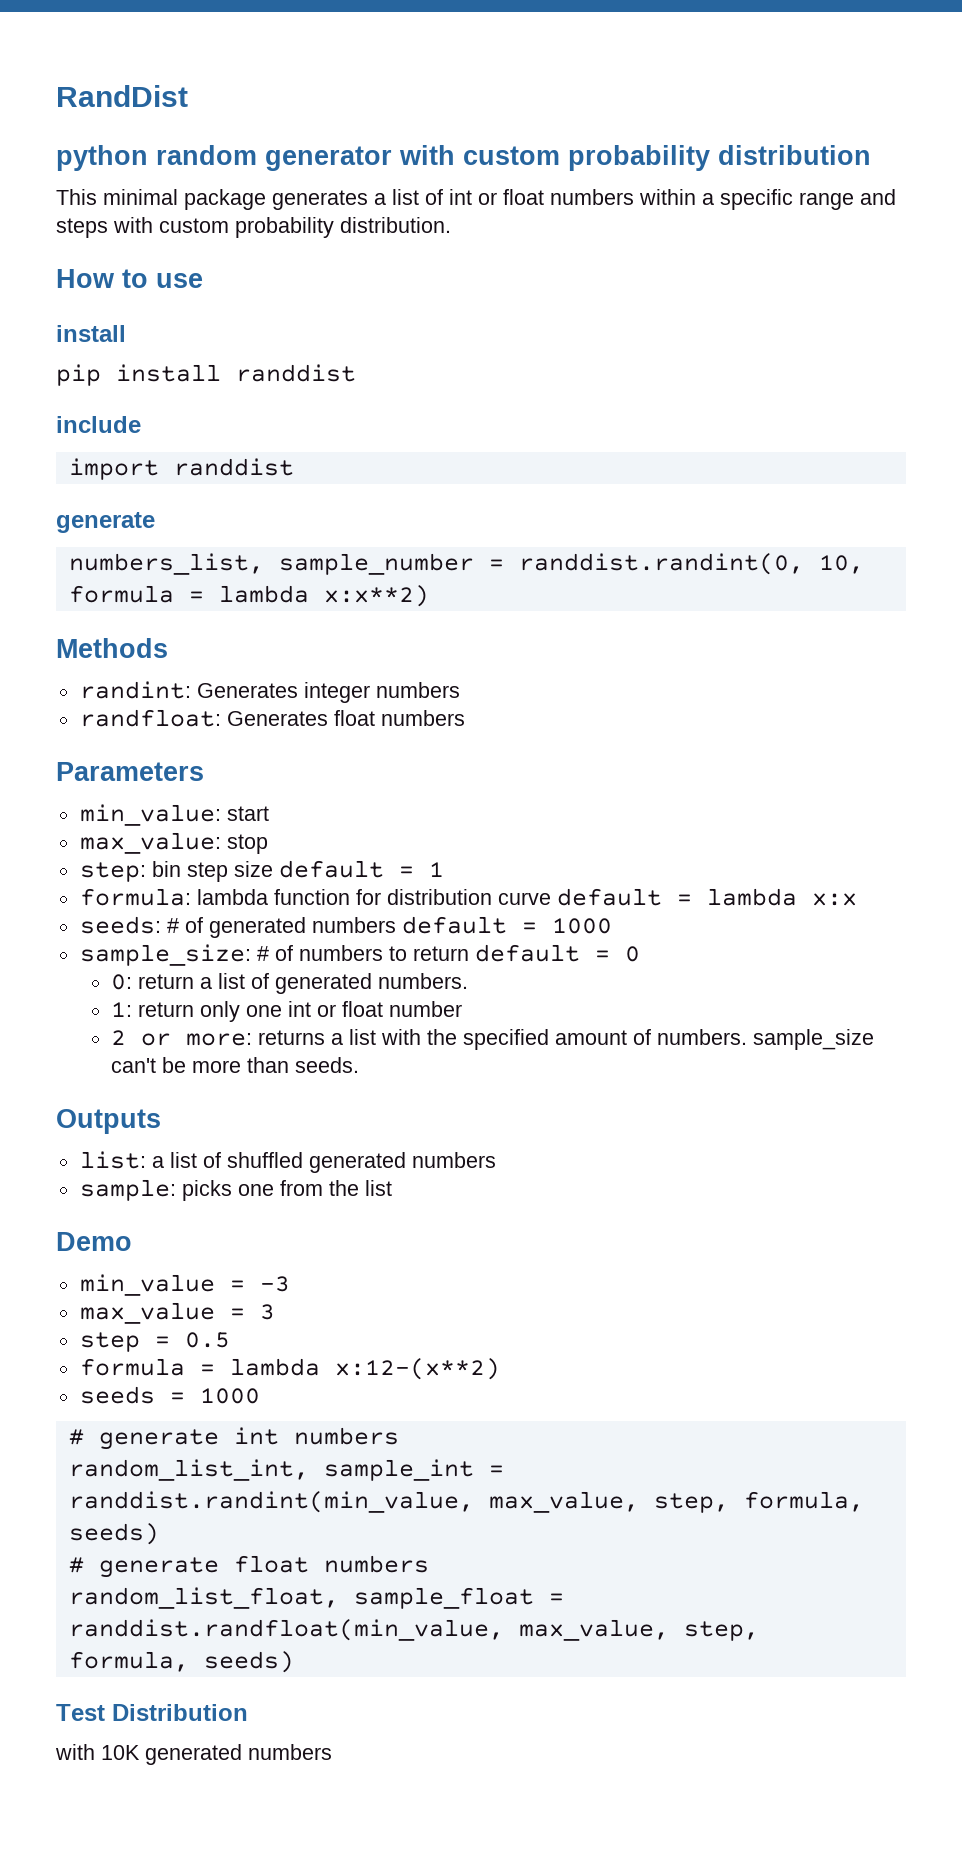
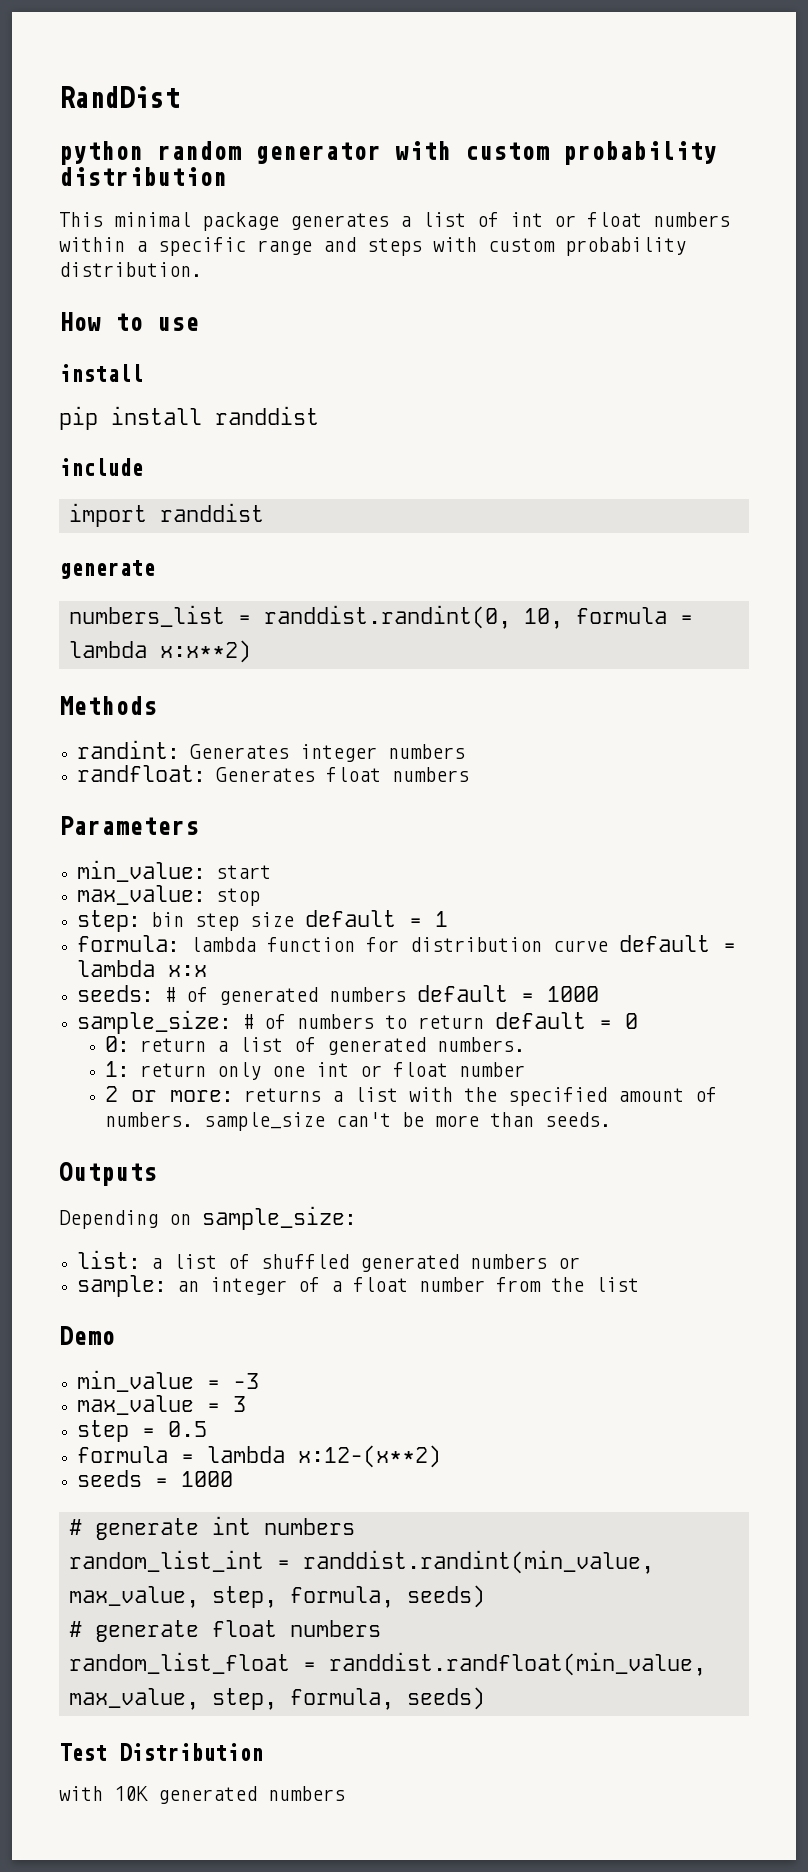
- numbers_list, sample_number = randdist.randint(0, 10, formula = lambda x:x**2)
+ numbers_list = randdist.randint(0, 10, formula = lambda x:x**2)
+ Depending on sample_size:
- list: a list of shuffled generated numbers
+ list: a list of shuffled generated numbers or
- sample: picks one from the list
+ sample: an integer of a float number from the list
- random_list_int, sample_int = randdist.randint(min_value, max_value, step, formula, seeds)
+ random_list_int = randdist.randint(min_value, max_value, step, formula, seeds)
- random_list_float, sample_float = randdist.randfloat(min_value, max_value, step, formula, seeds)
+ random_list_float = randdist.randfloat(min_value, max_value, step, formula, seeds)

